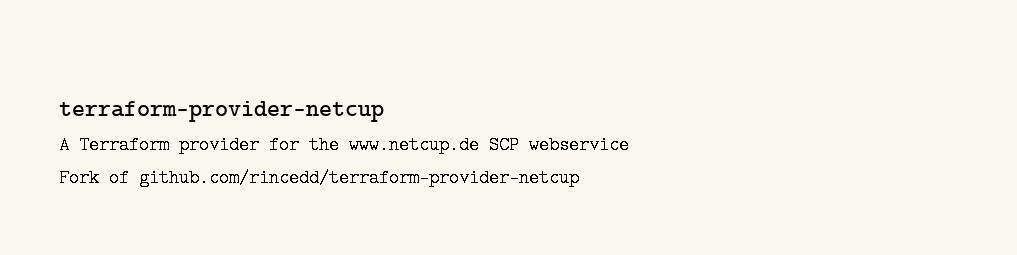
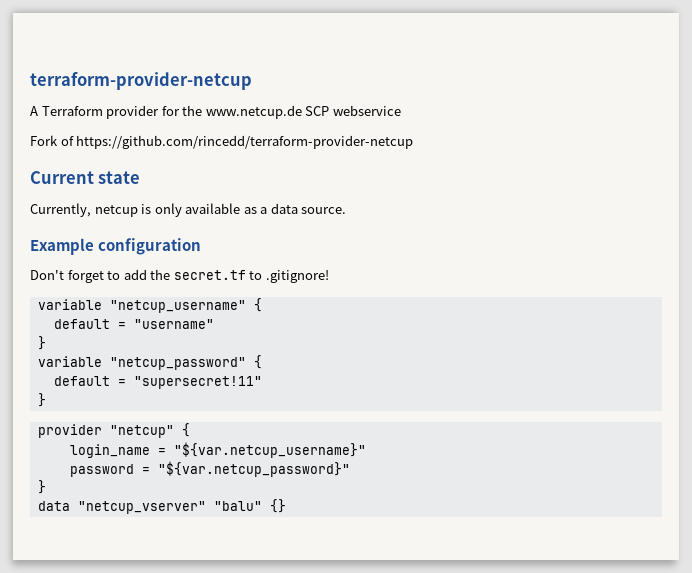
- Fork of github.com/rincedd/terraform-provider-netcup
+ Fork of https://github.com/rincedd/terraform-provider-netcup
+ Current state
+ Currently, netcup is only available as a data source.
+ Example configuration
+ Don't forget to add the secret.tf to .gitignore!
+ variable "netcup_username" {
+ default = "username"
+ }
+ variable "netcup_password" {
+ default = "supersecret!11"
+ }
+ provider "netcup" {
+ login_name = "${var.netcup_username}"
+ password = "${var.netcup_password}"
+ }
+ data "netcup_vserver" "balu" {}

